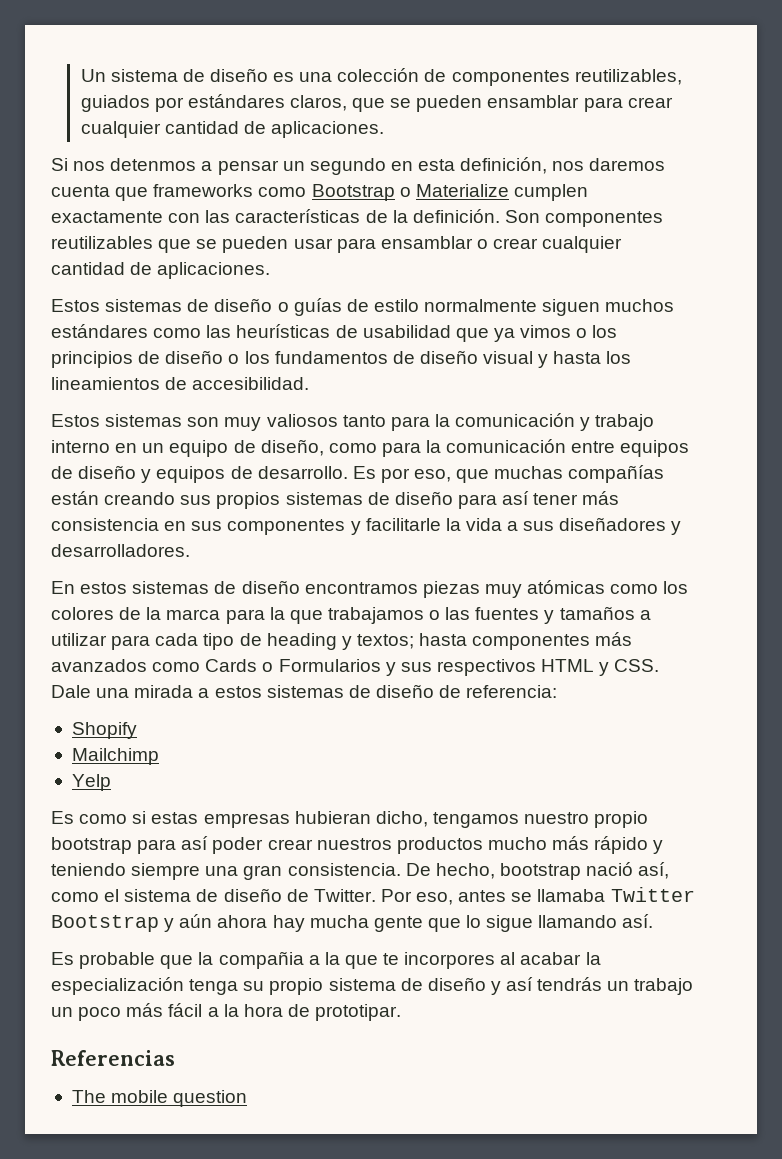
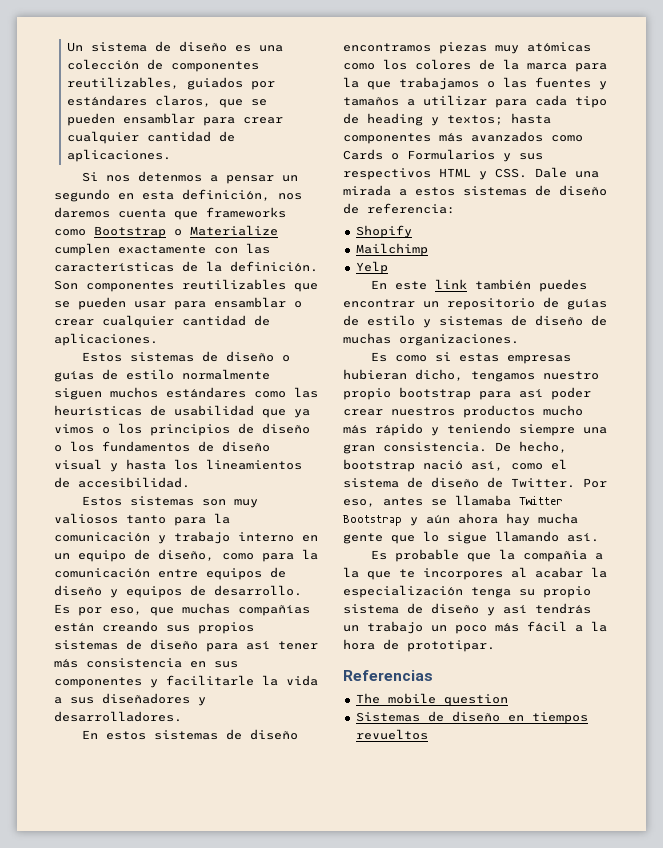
+ En este link también puedes encontrar un repositorio de guías de estilo y sistemas de diseño de muchas organizaciones.
+ Sistemas de diseño en tiempos revueltos

